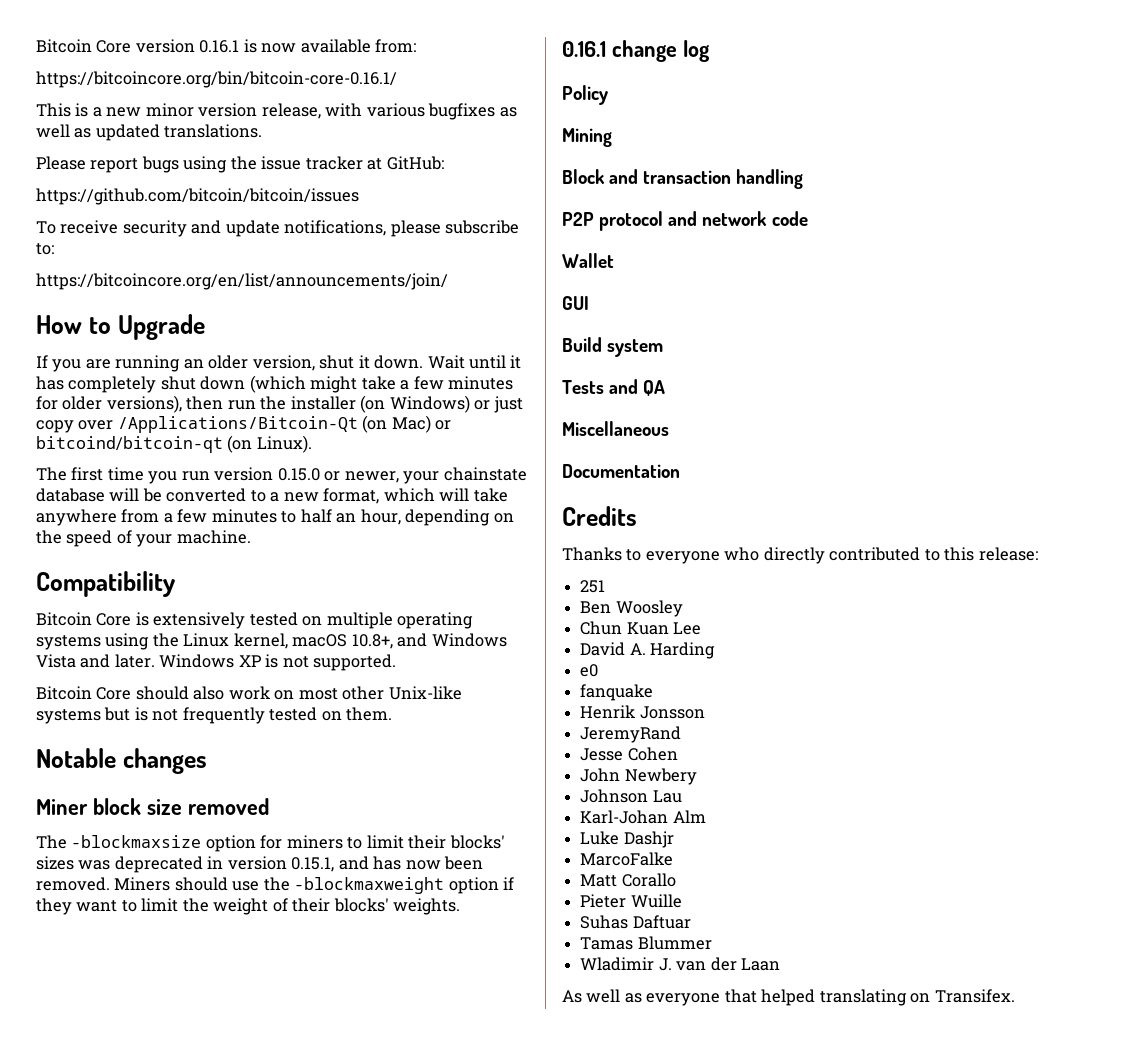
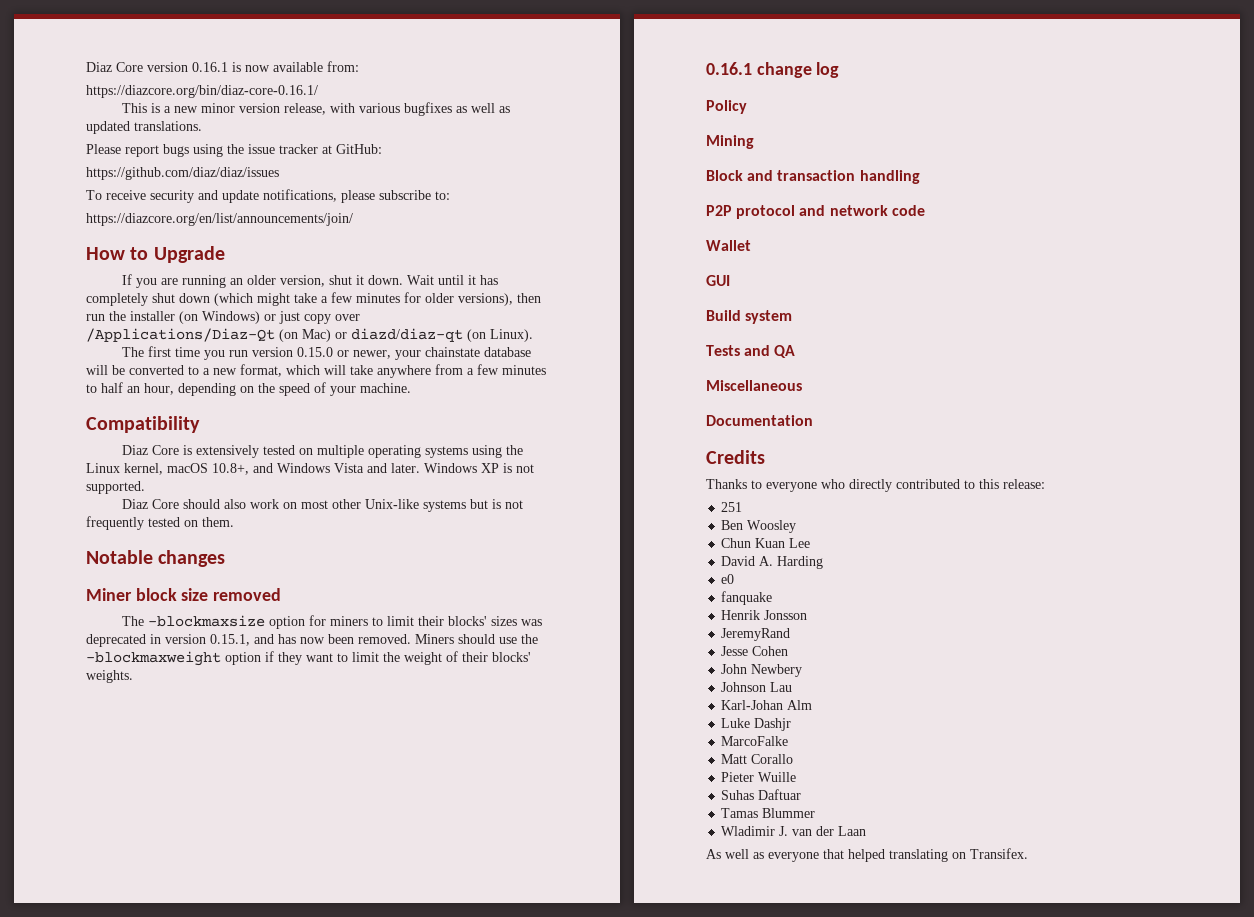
- Bitcoin Core version 0.16.1 is now available from:
+ Diaz Core version 0.16.1 is now available from:
- https://bitcoincore.org/bin/bitcoin-core-0.16.1/
+ https://diazcore.org/bin/diaz-core-0.16.1/
- https://github.com/bitcoin/bitcoin/issues
+ https://github.com/diaz/diaz/issues
- https://bitcoincore.org/en/list/announcements/join/
+ https://diazcore.org/en/list/announcements/join/
- Wait until it has completely shut down (which might take a few minutes for older versions), then run the installer (on Windows) or just copy over /Applications/Bitcoin-Qt (on Mac) or bitcoind/bitcoin-qt (on Linux).
+ Wait until it has completely shut down (which might take a few minutes for older versions), then run the installer (on Windows) or just copy over /Applications/Diaz-Qt (on Mac) or diazd/diaz-qt (on Linux).
- Bitcoin Core is extensively tested on multiple operating systems using the Linux kernel, macOS 10.8+, and Windows Vista and later.
+ Diaz Core is extensively tested on multiple operating systems using the Linux kernel, macOS 10.8+, and Windows Vista and later.
- Bitcoin Core should also work on most other Unix-like systems but is not frequently tested on them.
+ Diaz Core should also work on most other Unix-like systems but is not frequently tested on them.

